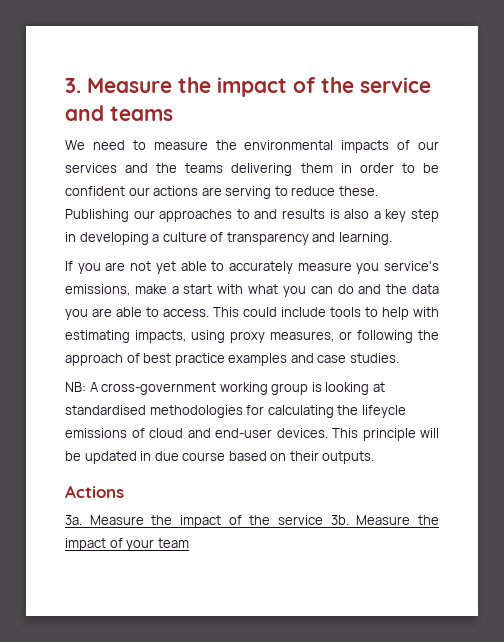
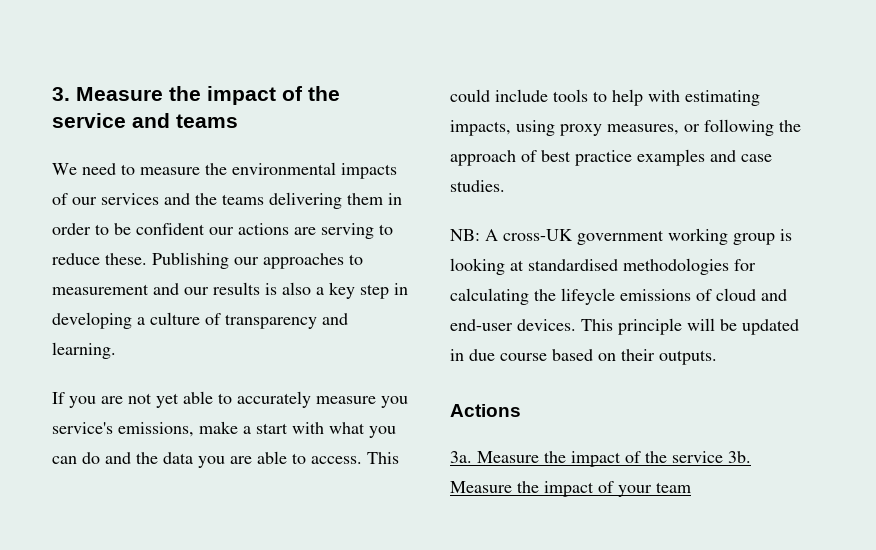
- Publishing our approaches to and results is also a key step in developing a culture of transparency and learning.
+ Publishing our approaches to measurement and our results is also a key step in developing a culture of transparency and learning.
- NB: A cross-government working group is looking at standardised methodologies for calculating the lifeycle emissions of cloud and end-user devices.
+ NB: A cross-UK government working group is looking at standardised methodologies for calculating the lifeycle emissions of cloud and end-user devices.

